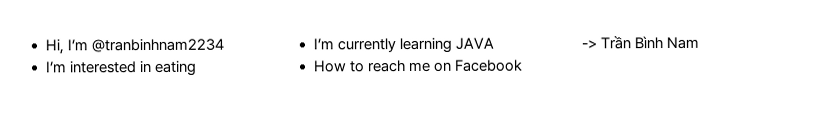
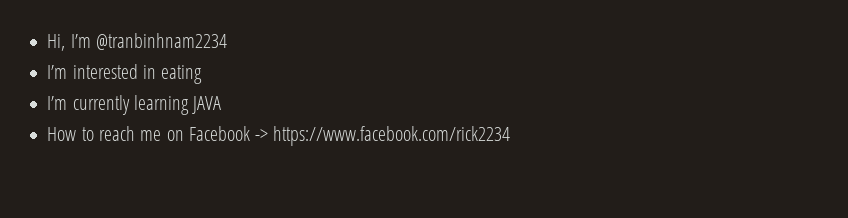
- How to reach me on Facebook -> Trần Bình Nam
+ How to reach me on Facebook -> https://www.facebook.com/rick2234

